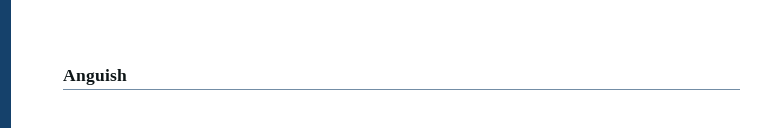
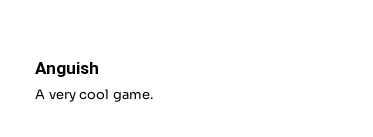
+ A very cool game.

